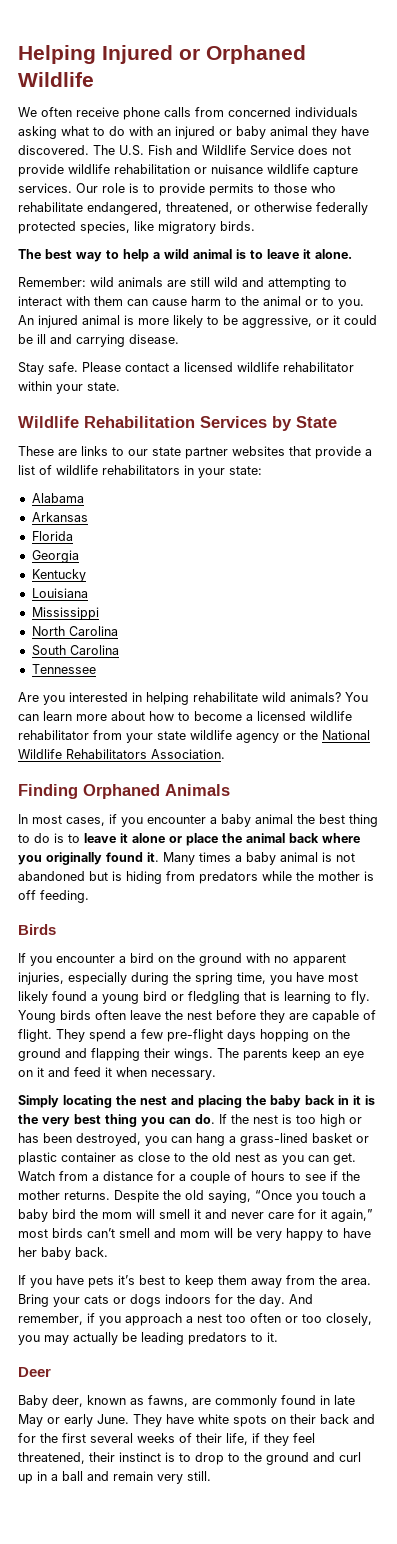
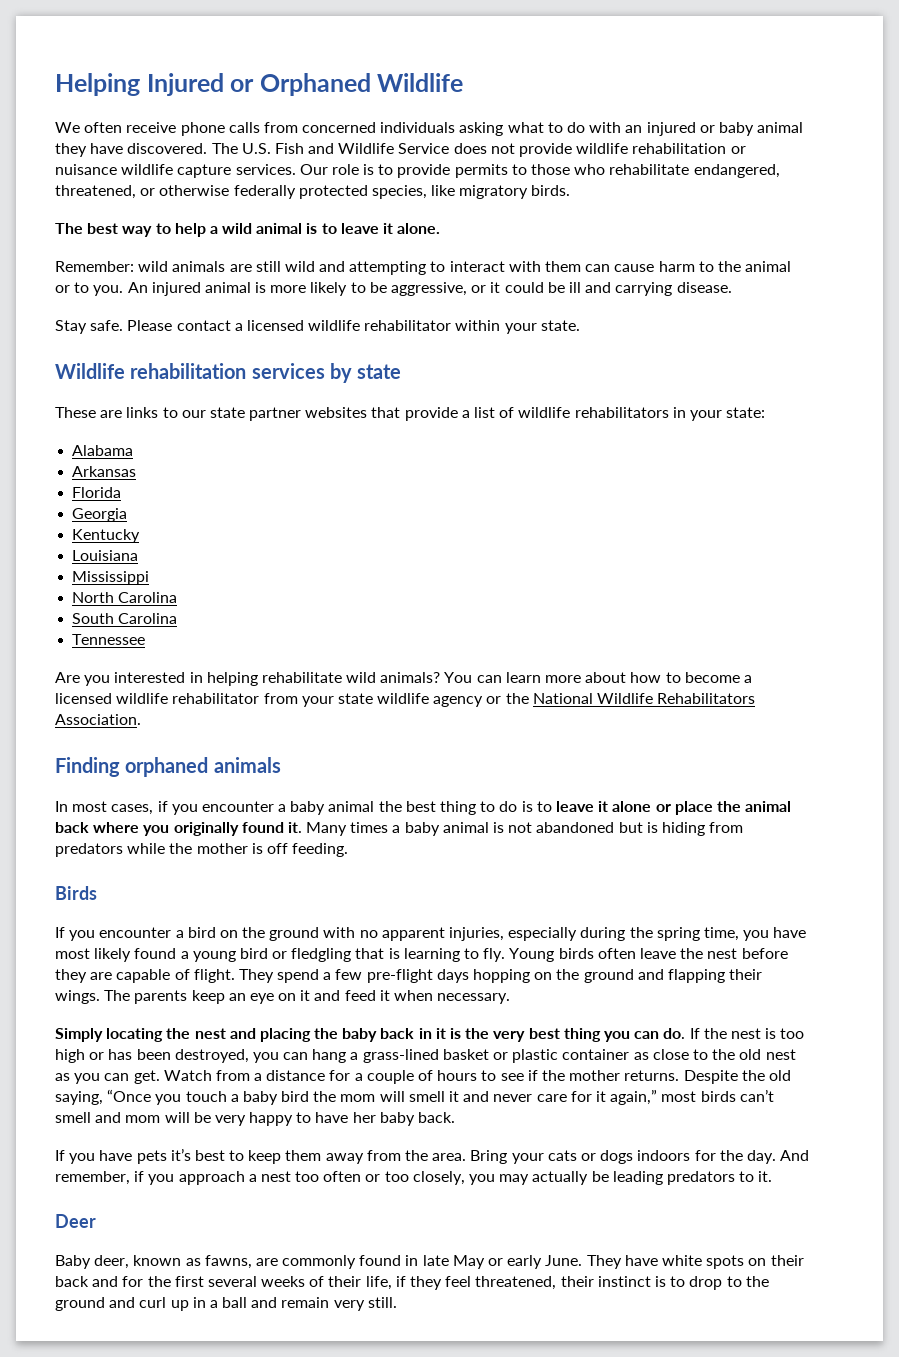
- Wildlife Rehabilitation Services by State
+ Wildlife rehabilitation services by state
- Finding Orphaned Animals
+ Finding orphaned animals

